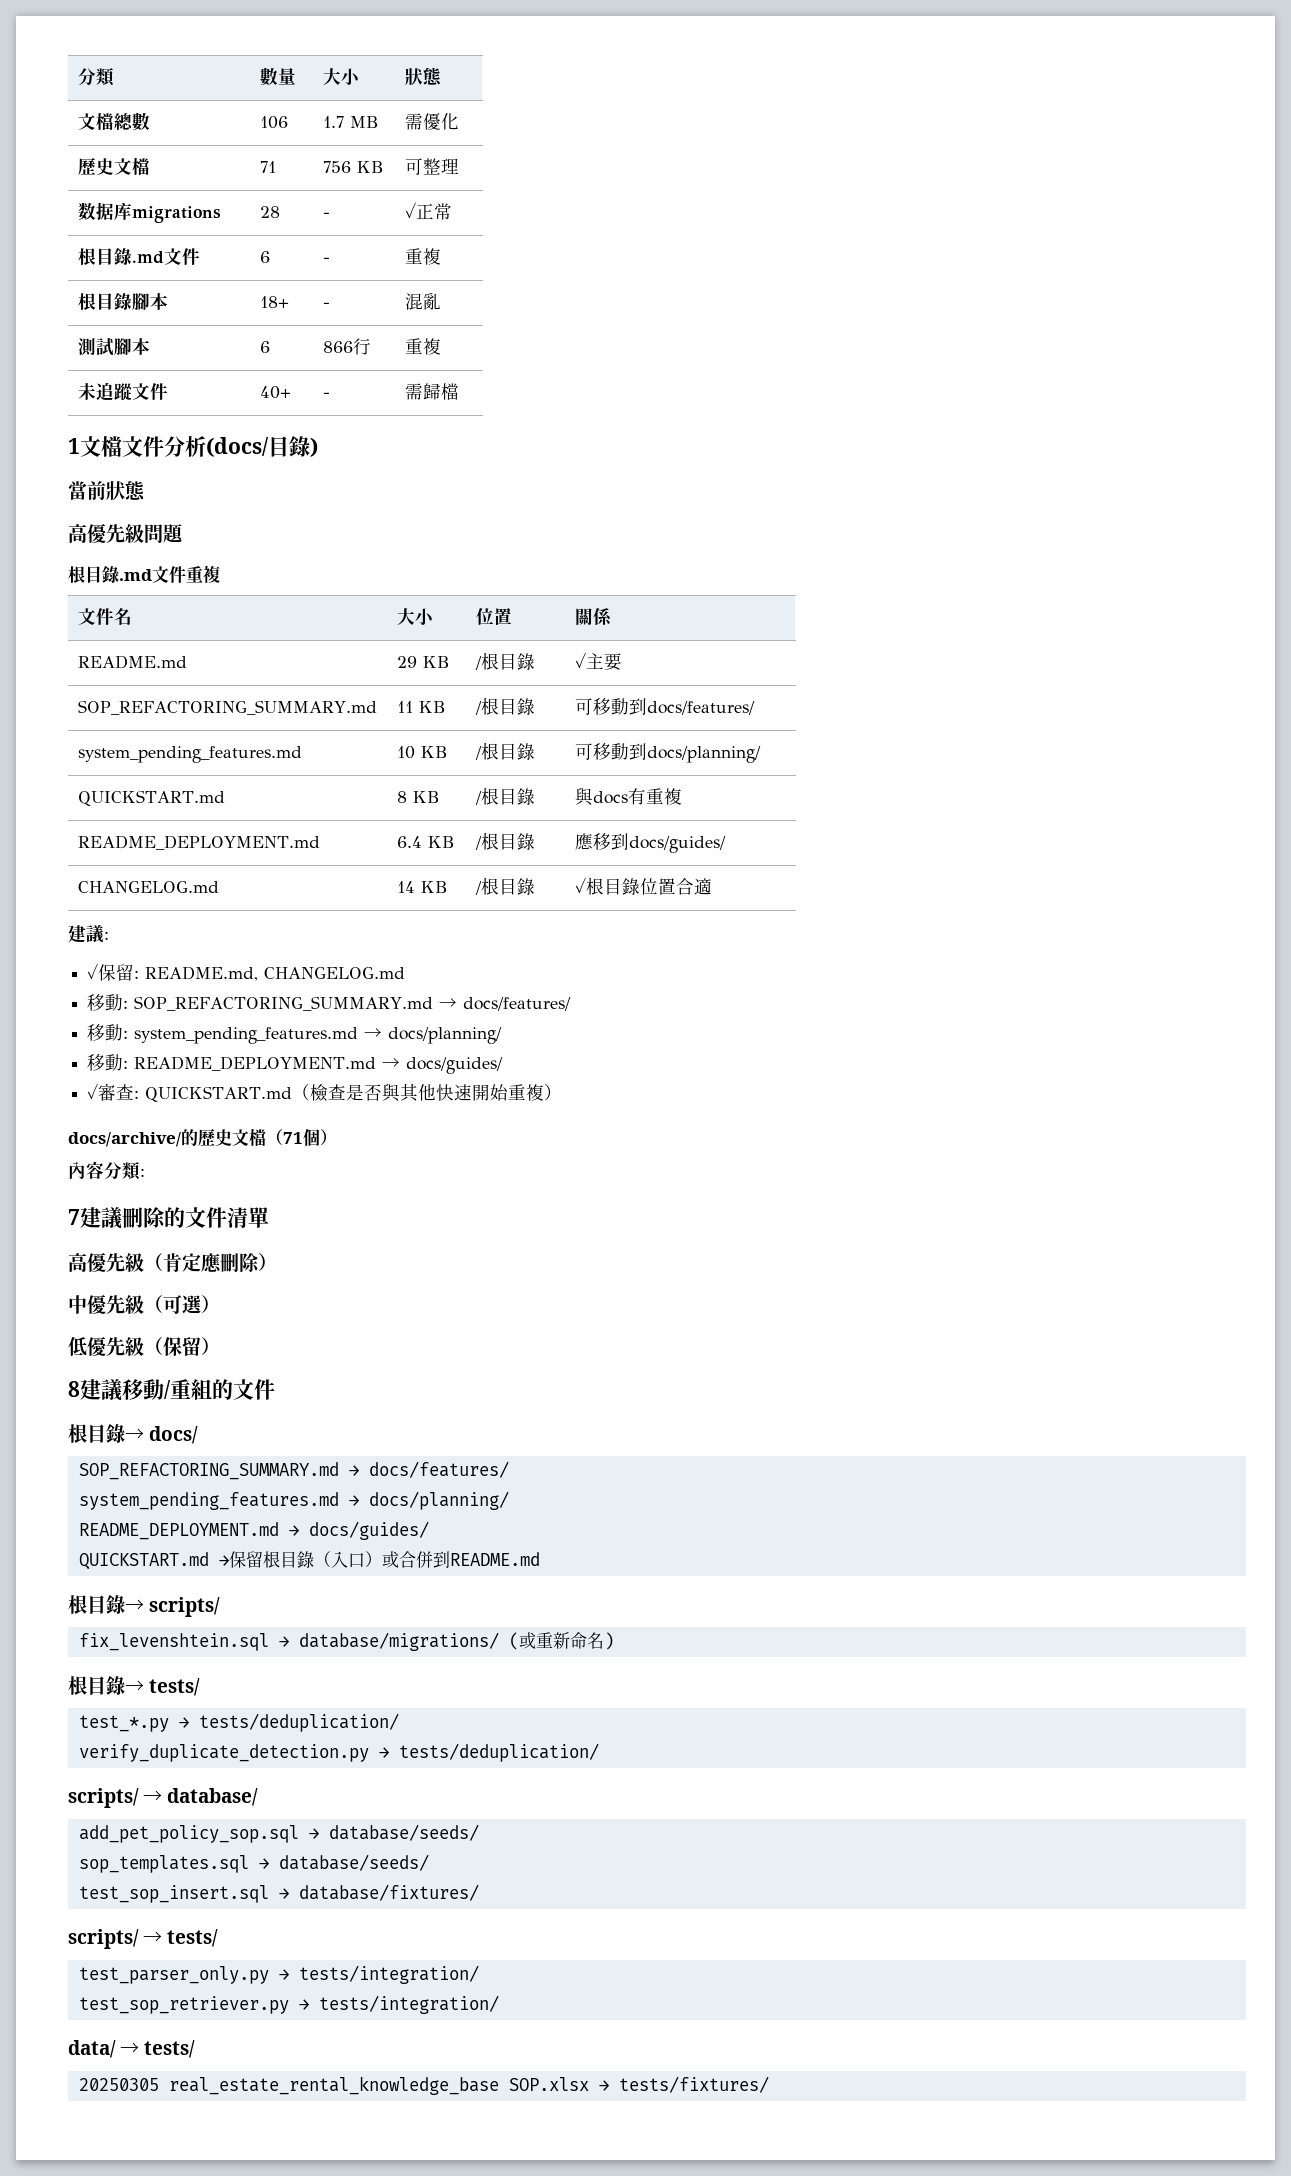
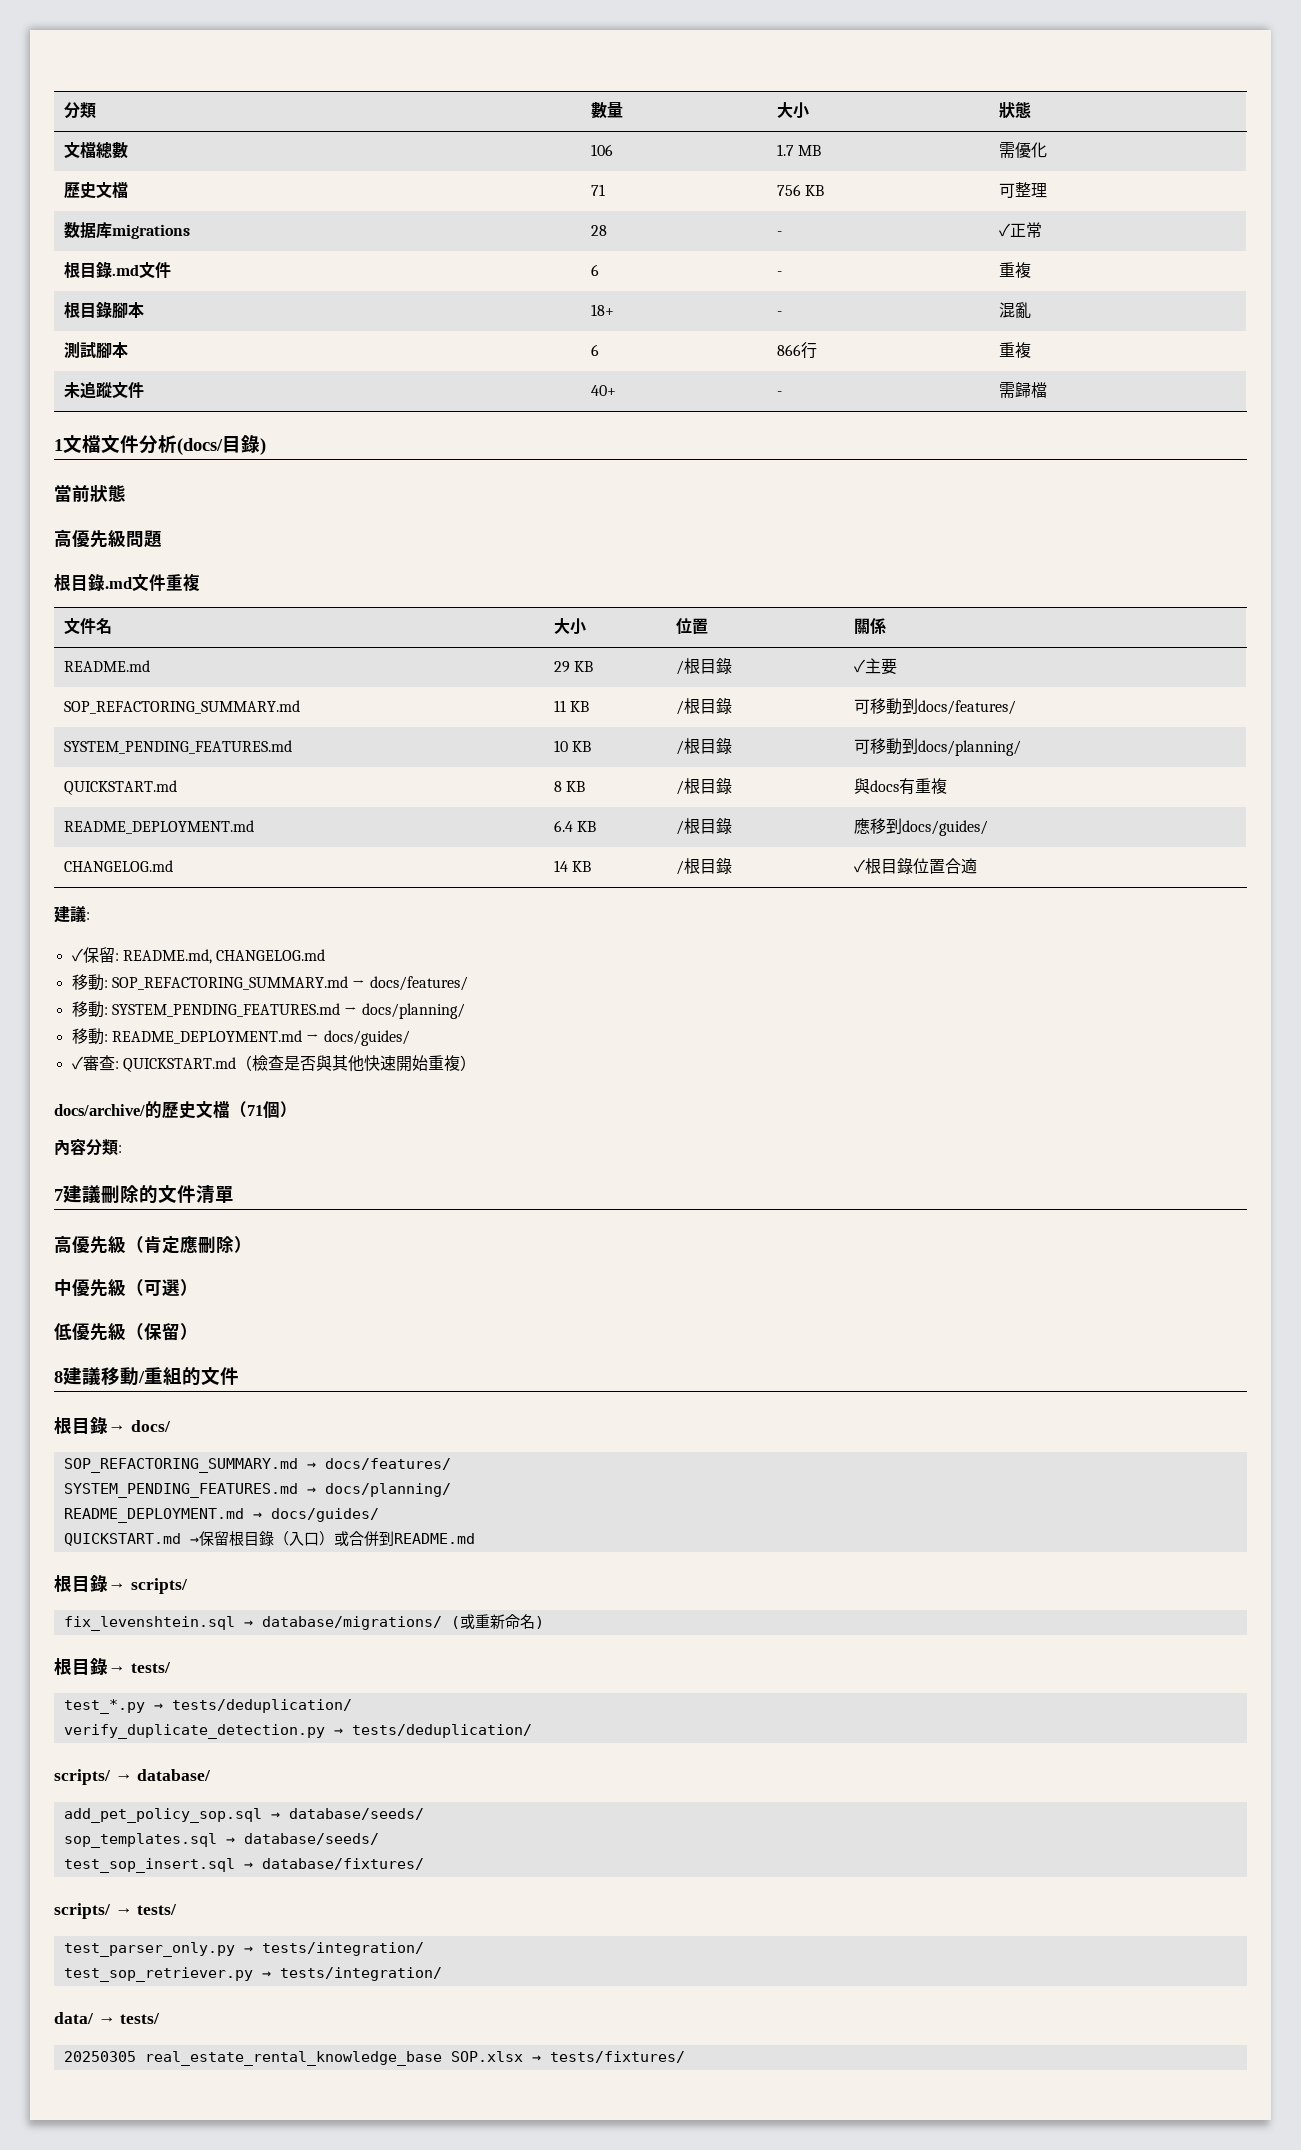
- system_pending_features.md | 10 KB | /根目錄 | 可移動到docs/planning/
+ SYSTEM_PENDING_FEATURES.md | 10 KB | /根目錄 | 可移動到docs/planning/
- 移動: system_pending_features.md → docs/planning/
+ 移動: SYSTEM_PENDING_FEATURES.md → docs/planning/
  根目錄→ docs/
  SOP_REFACTORING_SUMMARY.md → docs/features/
- system_pending_features.md → docs/planning/
+ SYSTEM_PENDING_FEATURES.md → docs/planning/

